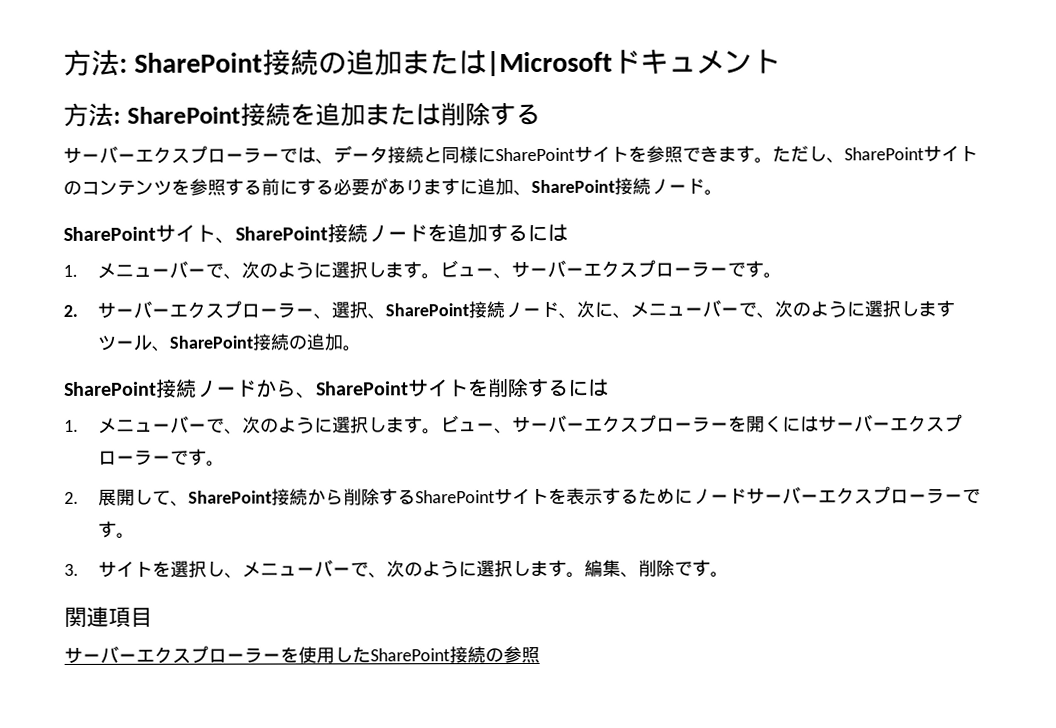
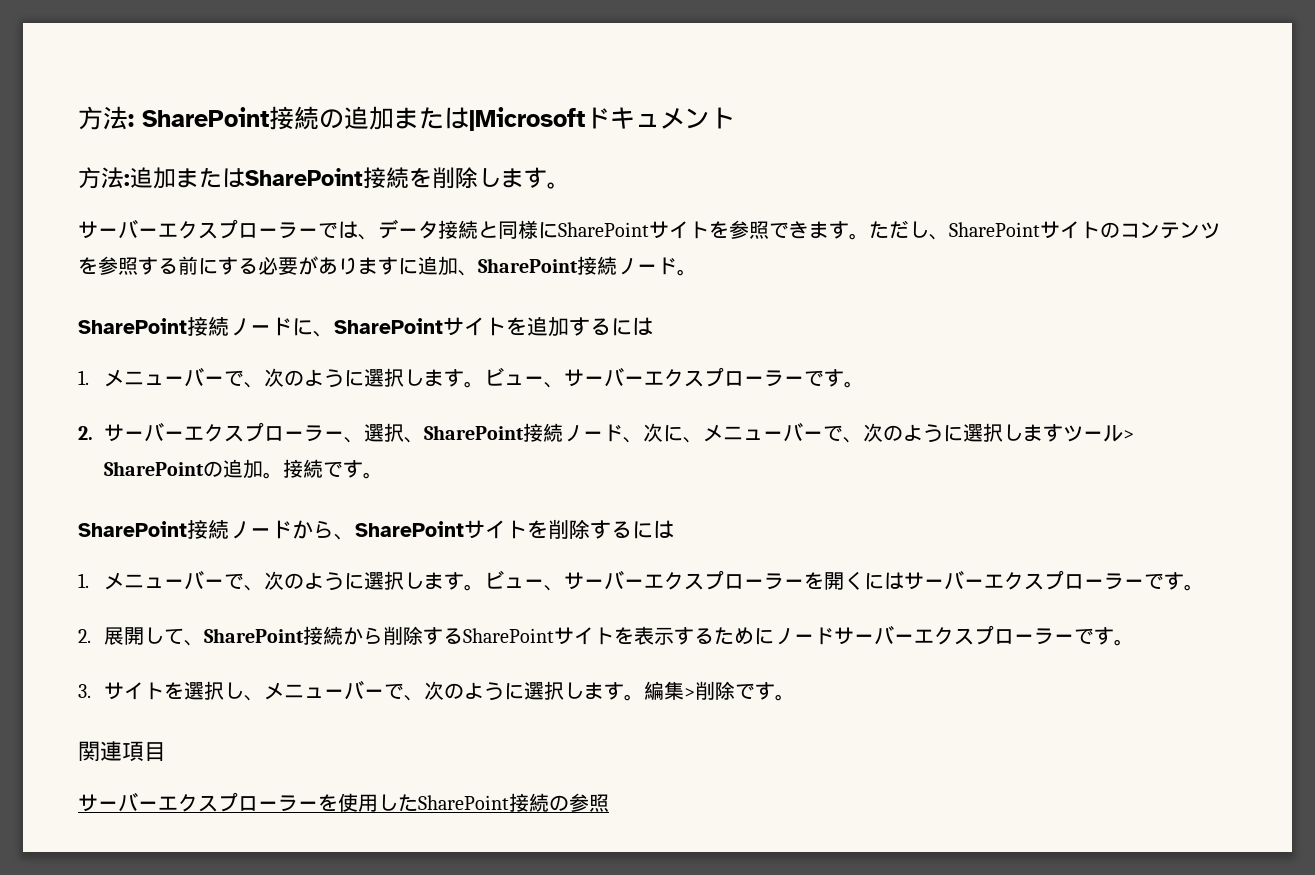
- 方法: SharePoint接続を追加または削除する
+ 方法:追加またはSharePoint接続を削除します。
- SharePointサイト、SharePoint接続ノードを追加するには
+ SharePoint接続ノードに、SharePointサイトを追加するには
- 2.サーバーエクスプローラー、選択、SharePoint接続ノード、次に、メニューバーで、次のように選択しますツール、SharePoint接続の追加。
+ 2.サーバーエクスプローラー、選択、SharePoint接続ノード、次に、メニューバーで、次のように選択しますツール> SharePointの追加。接続です。
- 編集、削除です。
+ 編集>削除です。

